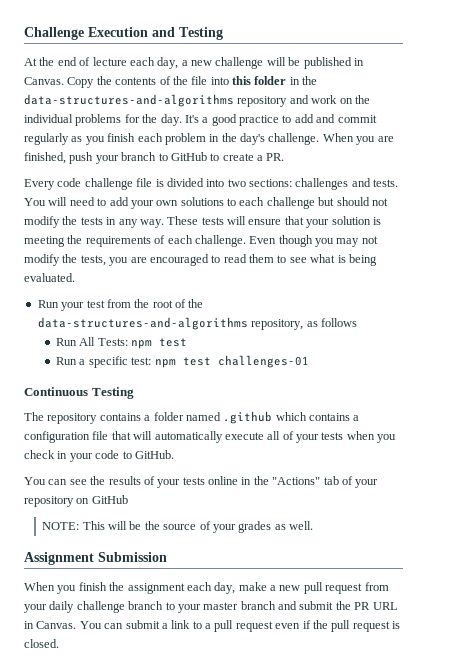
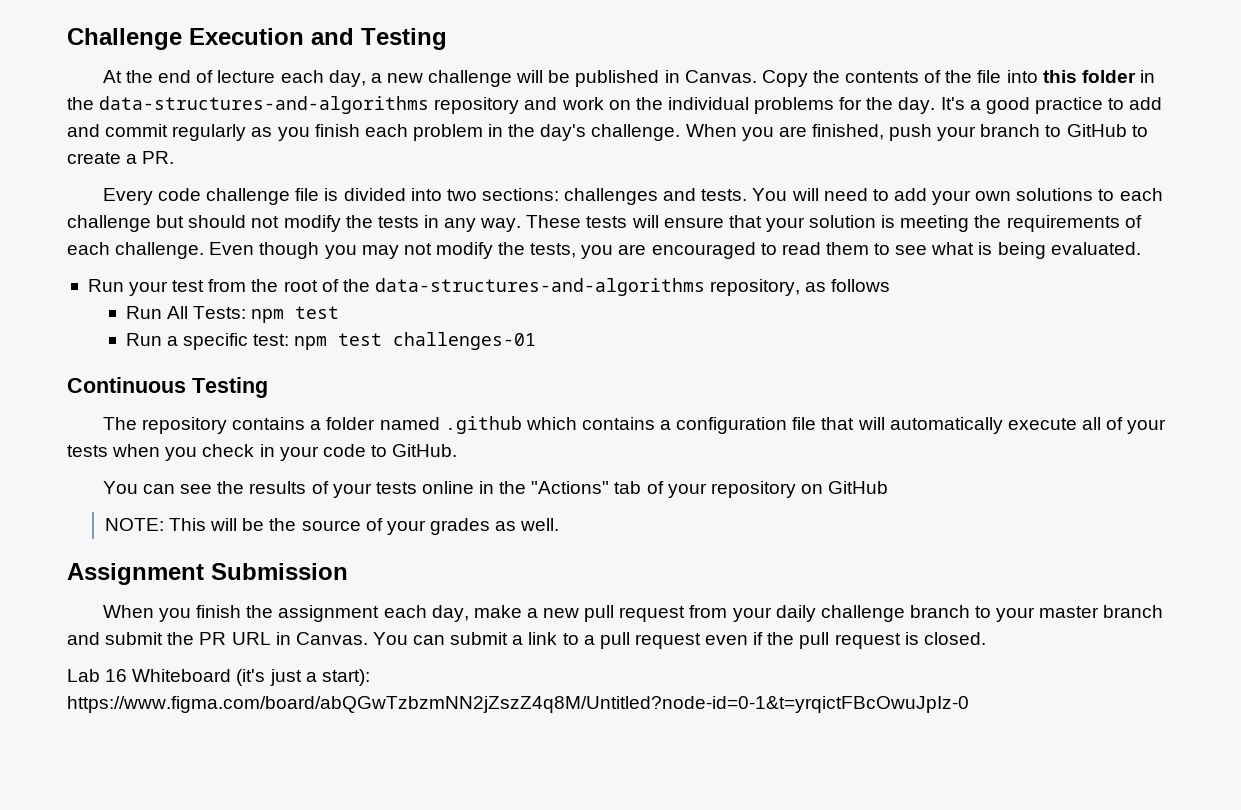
+ Lab 16 Whiteboard (it's just a start): https://www.figma.com/board/abQGwTzbzmNN2jZszZ4q8M/Untitled?node-id=0-1&t=yrqictFBcOwuJpIz-0

